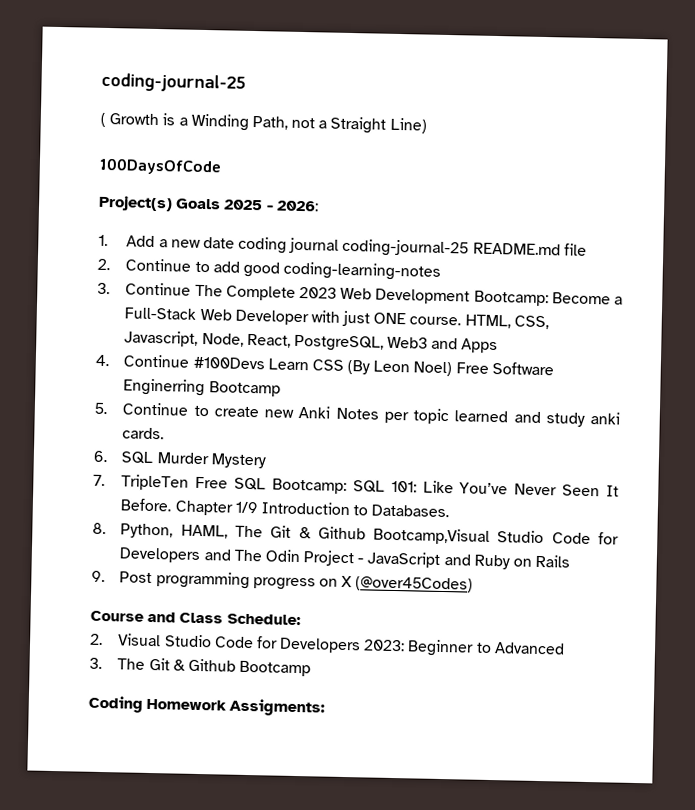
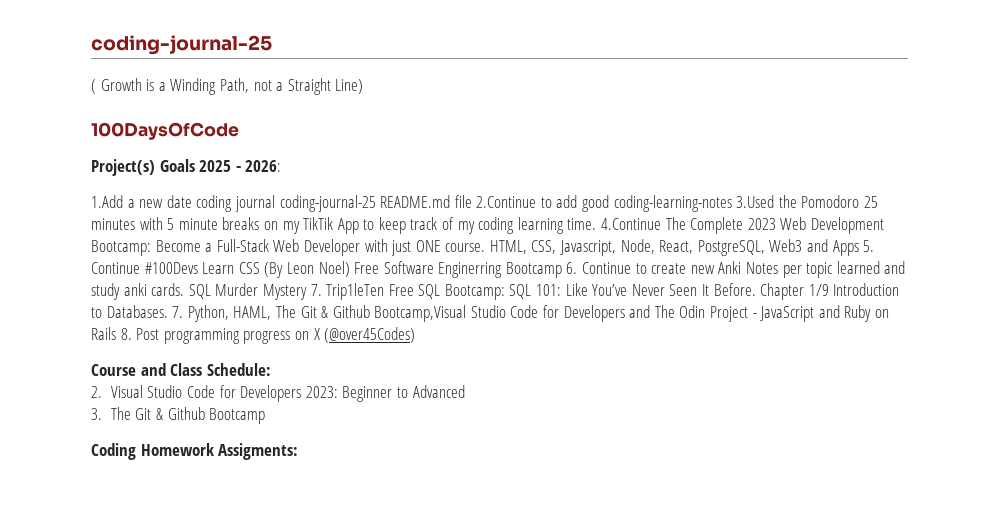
- 1. Add a new date coding journal coding-journal-25 README.md file
- 2. Continue to add good coding-learning-notes
- 3. Continue The Complete 2023 Web Development Bootcamp: Become a Full-Stack Web Developer with just ONE course.
+ 1.Add a new date coding journal coding-journal-25 README.md file 2.Continue to add good coding-learning-notes 3.Used the Pomodoro 25 minutes with 5 minute breaks on my TikTik App to keep track of my coding learning time. 4.Continue The Complete 2023 Web Development Bootcamp: Become a Full-Stack Web Developer with just ONE course.
- HTML, CSS, Javascript, Node, React, PostgreSQL, Web3 and Apps
- 4. Continue #100Devs Learn CSS (By Leon Noel) Free Software Enginerring Bootcamp
- 5. Continue to create new Anki Notes per topic learned and study anki cards.
- 6. SQL Murder Mystery
- 7. TripleTen Free SQL Bootcamp: SQL 101: Like You’ve Never Seen It Before.
+ HTML, CSS, Javascript, Node, React, PostgreSQL, Web3 and Apps 5. Continue #100Devs Learn CSS (By Leon Noel) Free Software Enginerring Bootcamp 6. Continue to create new Anki Notes per topic learned and study anki cards. SQL Murder Mystery 7. Trip1leTen Free SQL Bootcamp: SQL 101: Like You’ve Never Seen It Before.
- Chapter 1/9 Introduction to Databases.
- 8. Python, HAML, The Git & Github Bootcamp,Visual Studio Code for Developers and The Odin Project - JavaScript and Ruby on Rails
- 9. Post programming progress on X (@over45Codes)
+ Chapter 1/9 Introduction to Databases. 7. Python, HAML, The Git & Github Bootcamp,Visual Studio Code for Developers and The Odin Project - JavaScript and Ruby on Rails 8. Post programming progress on X (@over45Codes)

